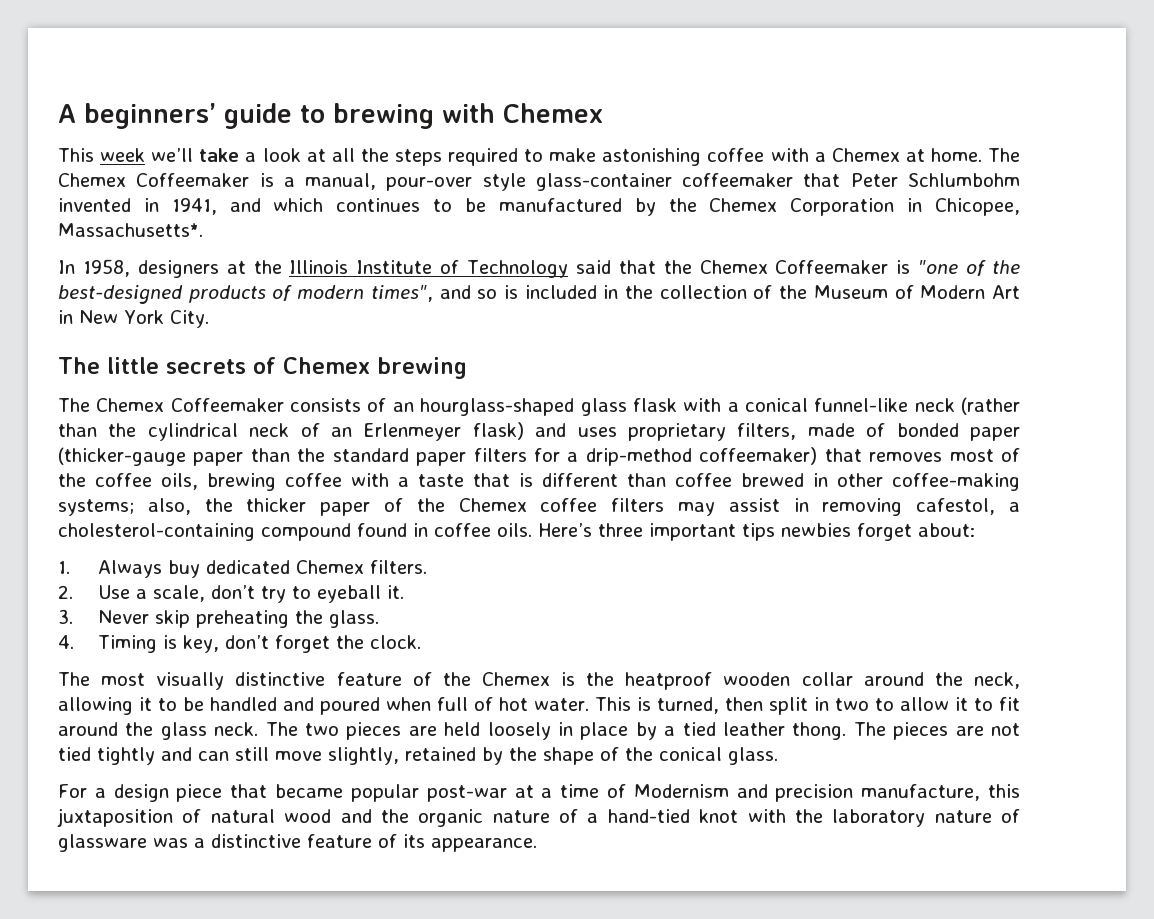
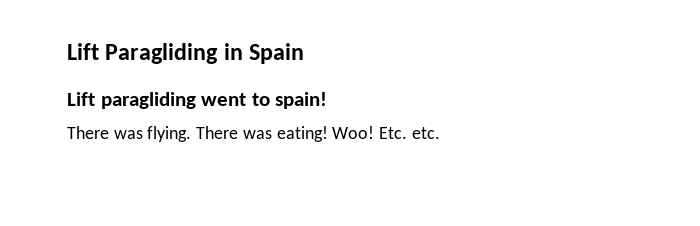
- A beginners’ guide to brewing with Chemex
- This week we’ll take a look at all the steps required to make astonishing coffee with a Chemex at home. The Chemex Coffeemaker is a manual, pour-over style glass-container coffeemaker that Peter Schlumbohm invented in 1941, and which continues to be manufactured by the Chemex Corporation in Chicopee, Massachusetts*.
- In 1958, designers at the Illinois Institute of Technology said that the Chemex Coffeemaker is "one of the best-designed products of modern times", and so is included in the collection of the Museum of Modern Art in New York City.
- The little secrets of Chemex brewing
- The Chemex Coffeemaker consists of an hourglass-shaped glass flask with a conical funnel-like neck (rather than the cylindrical neck of an Erlenmeyer flask) and uses proprietary filters, made of bonded paper (thicker-gauge paper than the standard paper filters for a drip-method coffeemaker) that removes most of the coffee oils, brewing coffee with a taste that is different than coffee brewed in other coffee-making systems; also, the thicker paper of the Chemex coffee filters may assist in removing cafestol, a cholesterol-containing compound found in coffee oils. Here’s three important tips newbies forget about:
- 1. Always buy dedicated Chemex filters.
- 2. Use a scale, don’t try to eyeball it.
- 3. Never skip preheating the glass.
- 4. Timing is key, don’t forget the clock.
- The most visually distinctive feature of the Chemex is the heatproof wooden collar around the neck, allowing it to be handled and poured when full of hot water. This is turned, then split in two to allow it to fit around the glass neck. The two pieces are held loosely in place by a tied leather thong. The pieces are not tied tightly and can still move slightly, retained by the shape of the conical glass.
- For a design piece that became popular post-war at a time of Modernism and precision manufacture, this juxtaposition of natural wood and the organic nature of a hand-tied knot with the laboratory nature of glassware was a distinctive feature of its appearance.
+ Lift Paragliding in Spain
+ Lift paragliding went to spain!
+ There was flying. There was eating! Woo! Etc. etc.

